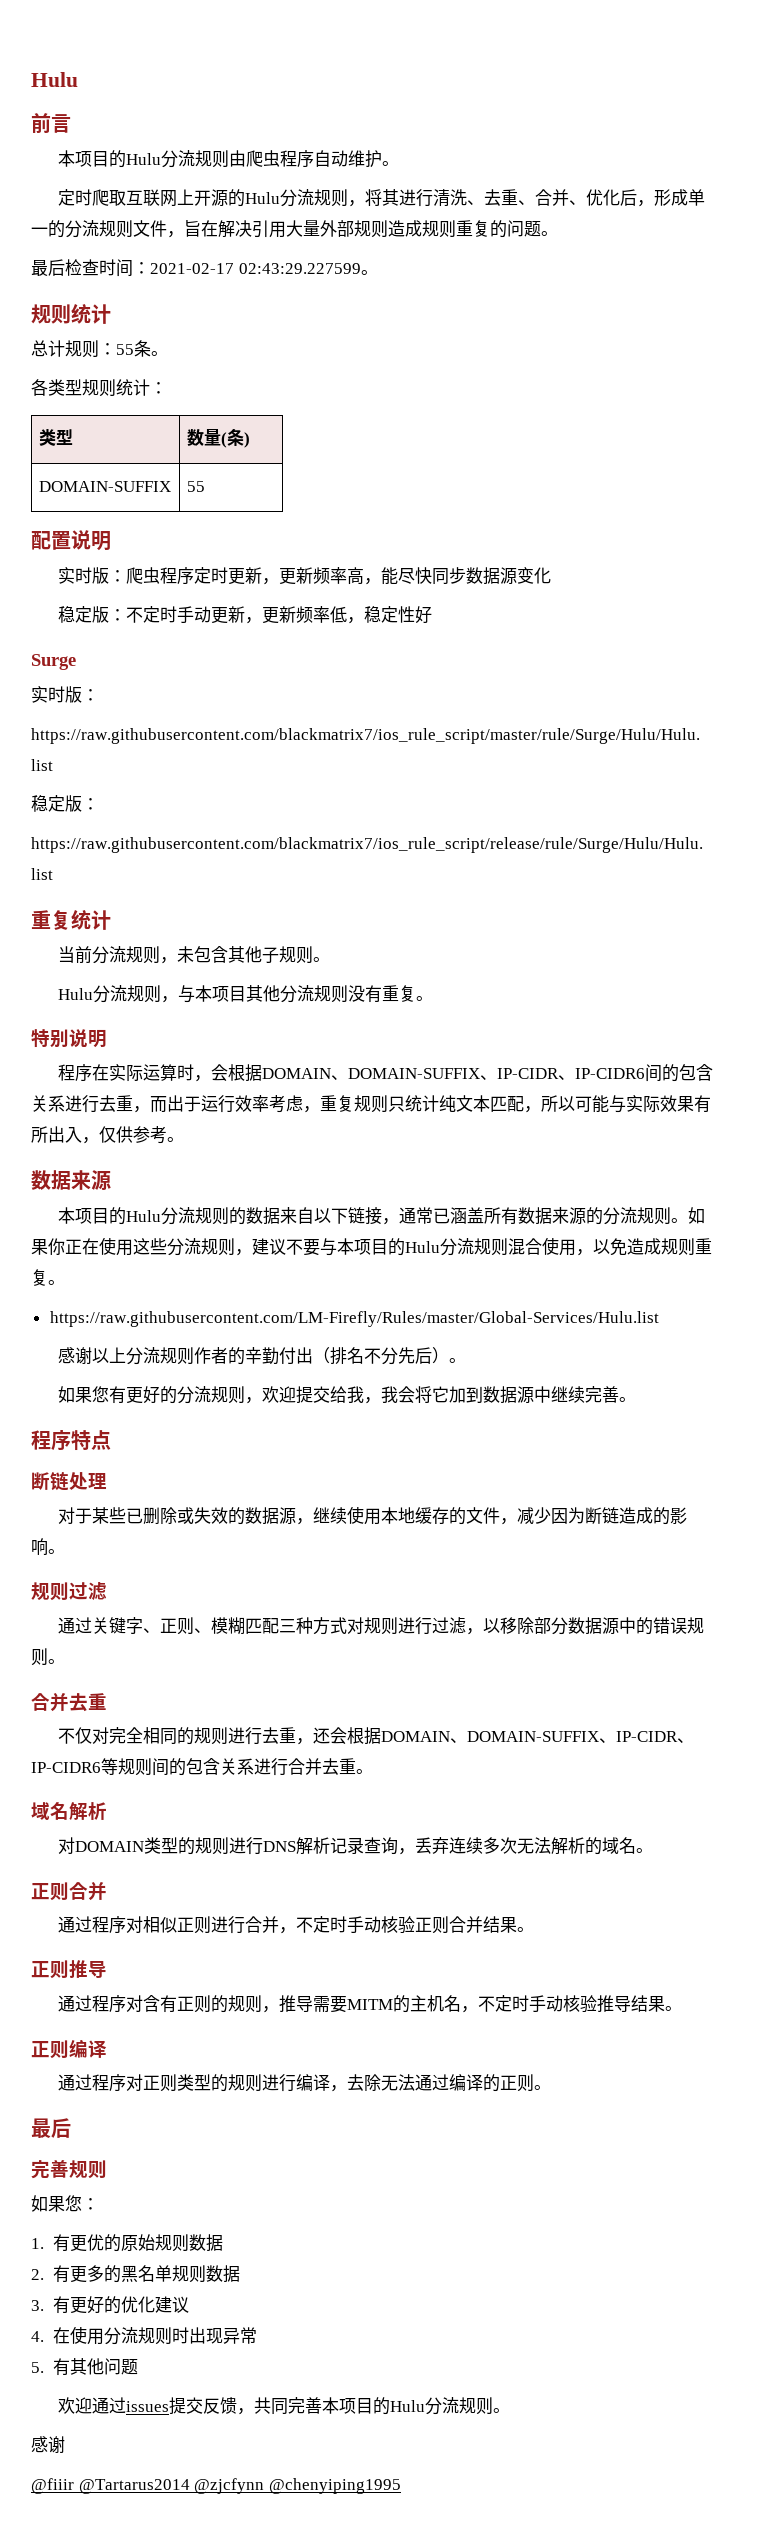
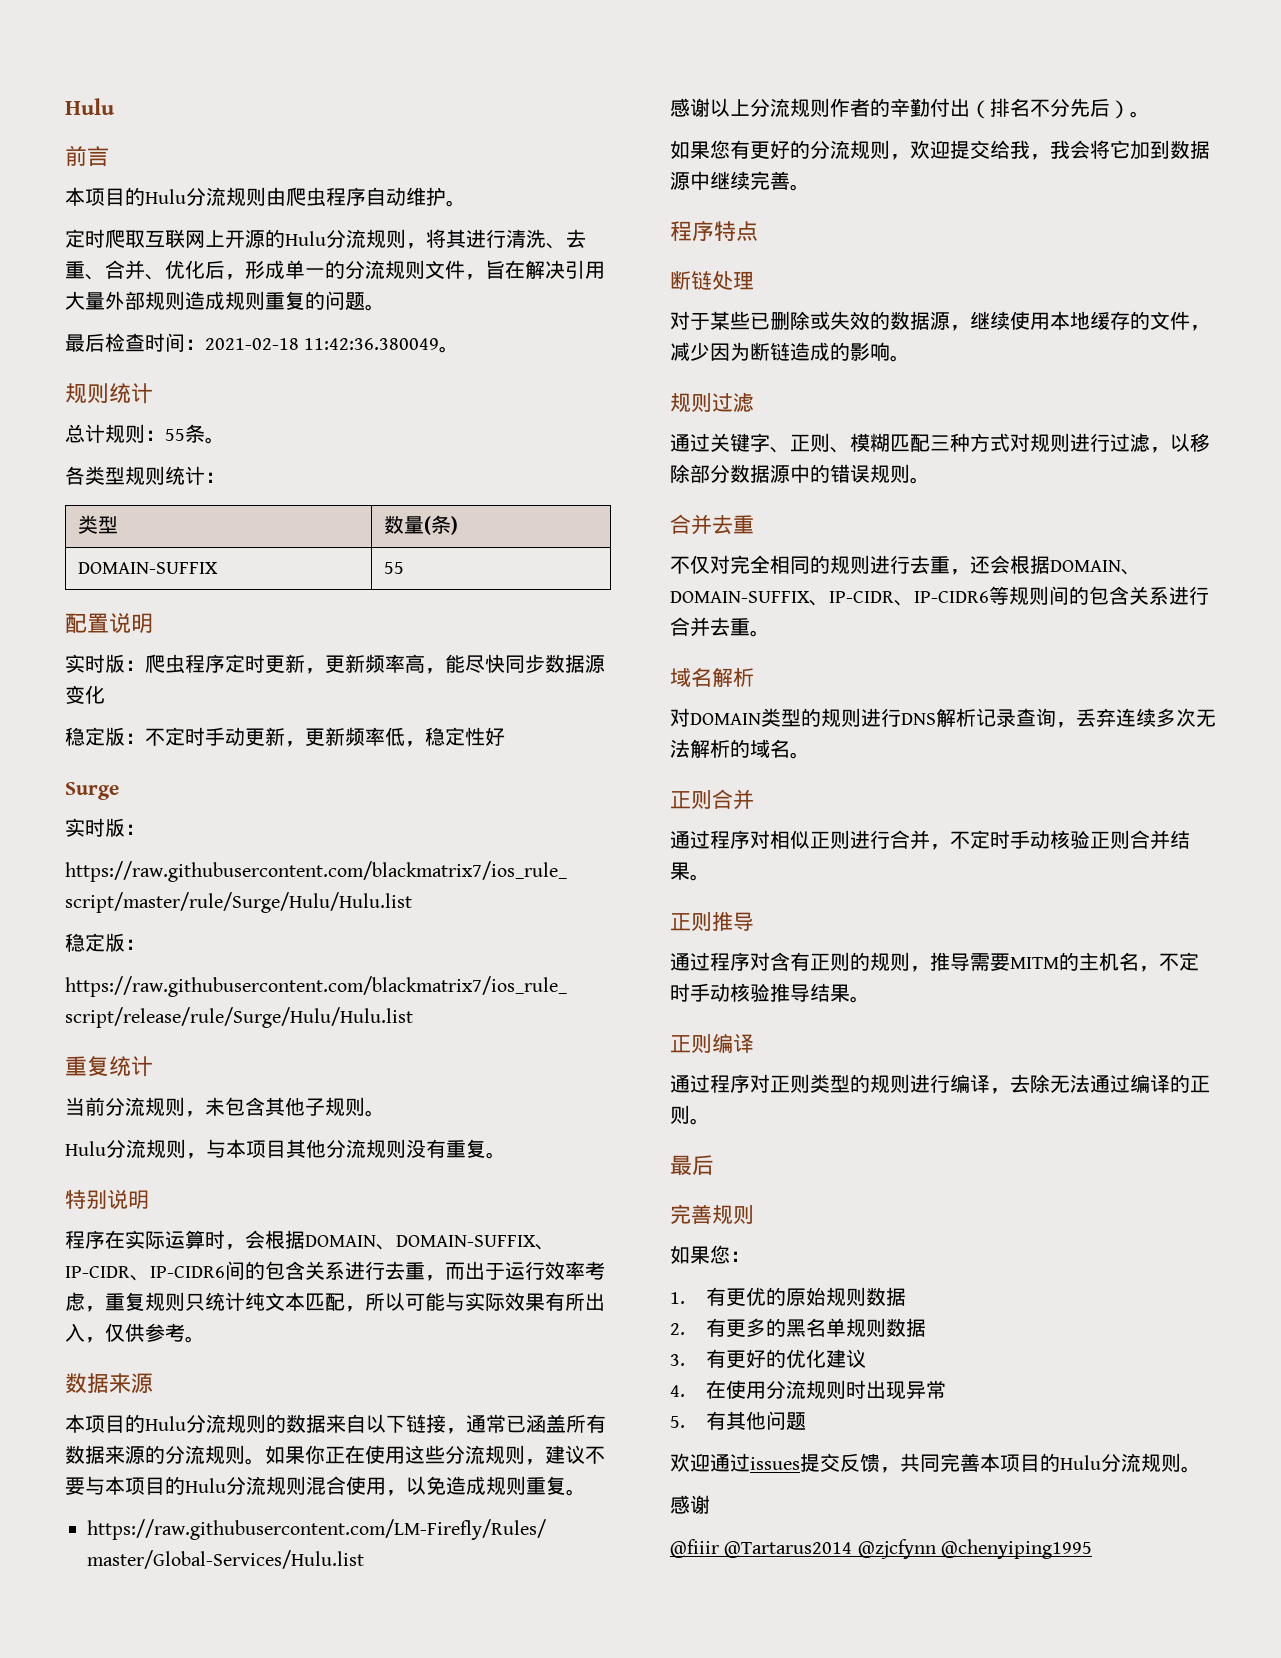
- 最后检查时间：2021-02-17 02:43:29.227599。
+ 最后检查时间：2021-02-18 11:42:36.380049。

